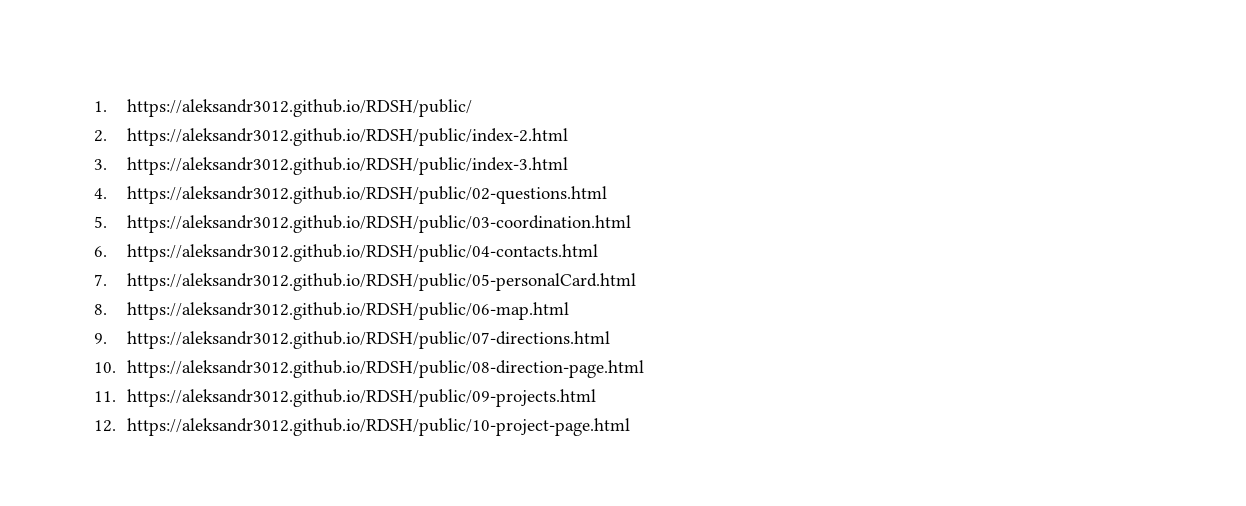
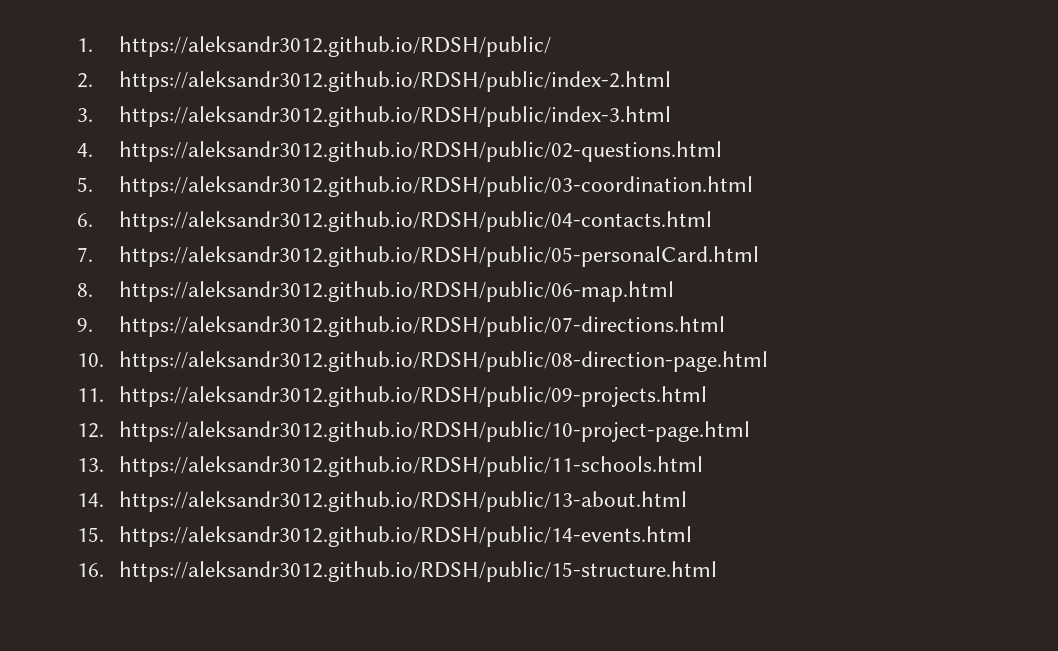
+ 13. https://aleksandr3012.github.io/RDSH/public/11-schools.html
+ 14. https://aleksandr3012.github.io/RDSH/public/13-about.html
+ 15. https://aleksandr3012.github.io/RDSH/public/14-events.html
+ 16. https://aleksandr3012.github.io/RDSH/public/15-structure.html

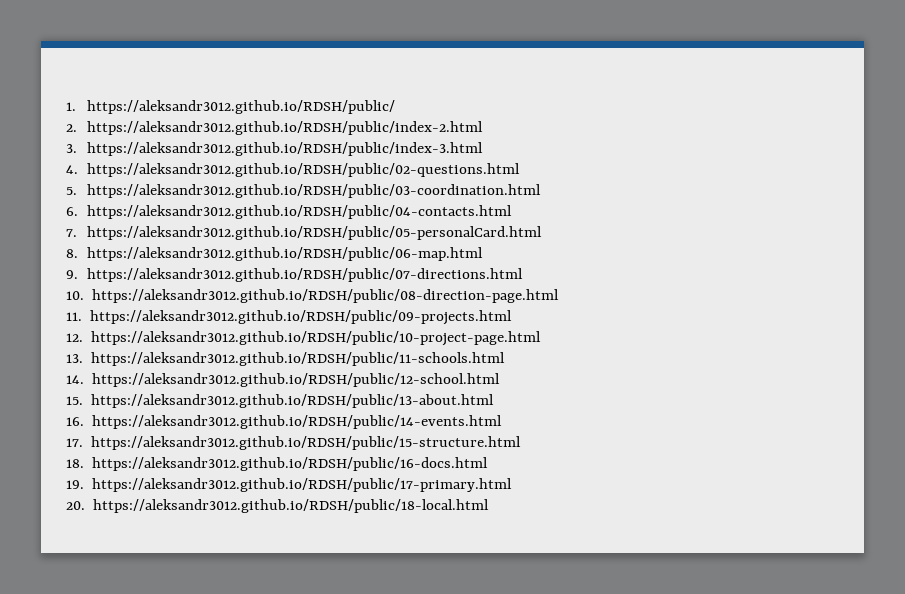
- 14. https://aleksandr3012.github.io/RDSH/public/13-about.html
+ 14. https://aleksandr3012.github.io/RDSH/public/12-school.html
+ 15. https://aleksandr3012.github.io/RDSH/public/13-about.html
- 15. https://aleksandr3012.github.io/RDSH/public/14-events.html
+ 16. https://aleksandr3012.github.io/RDSH/public/14-events.html
- 16. https://aleksandr3012.github.io/RDSH/public/15-structure.html
+ 17. https://aleksandr3012.github.io/RDSH/public/15-structure.html
+ 18. https://aleksandr3012.github.io/RDSH/public/16-docs.html
+ 19. https://aleksandr3012.github.io/RDSH/public/17-primary.html
+ 20. https://aleksandr3012.github.io/RDSH/public/18-local.html

